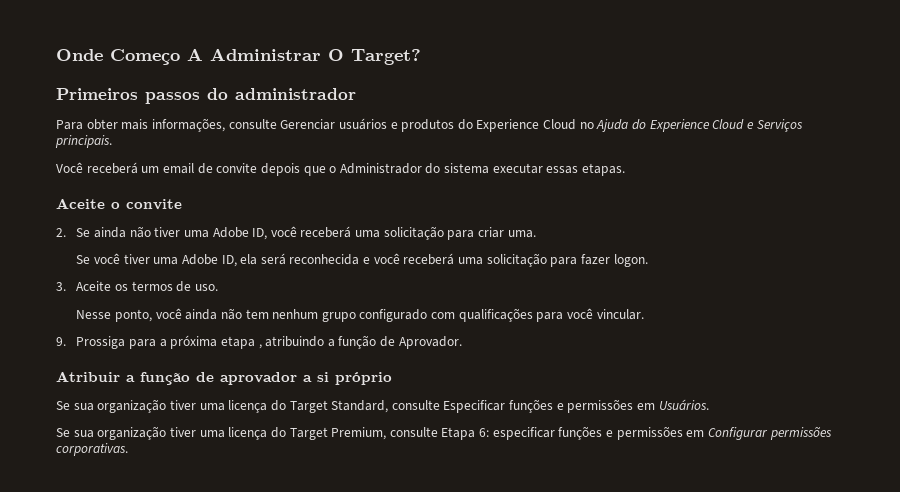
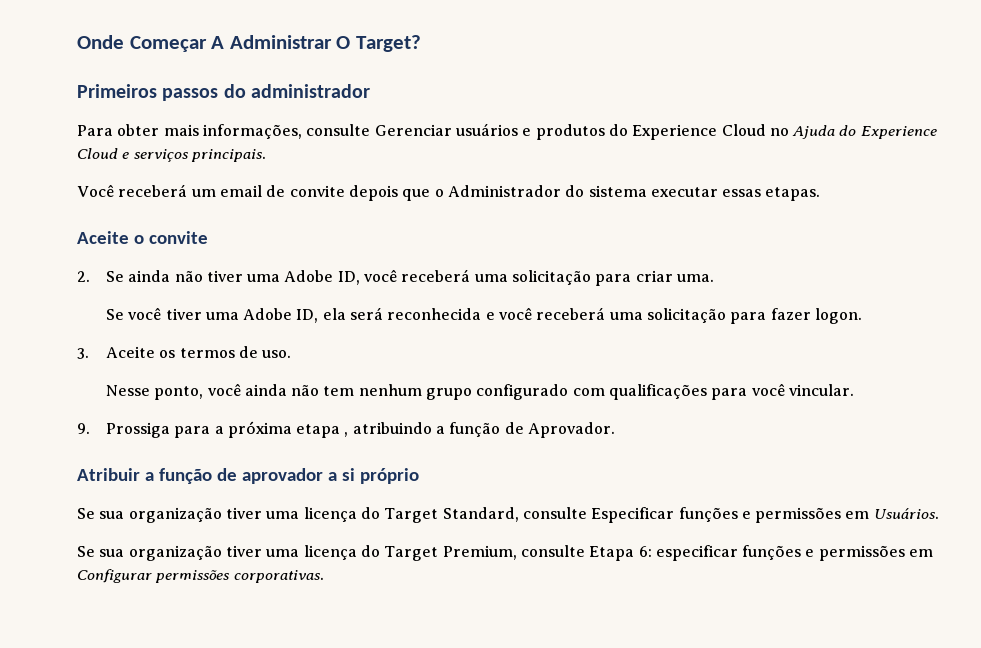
- Onde Começo A Administrar O Target?
+ Onde Começar A Administrar O Target?
- Para obter mais informações, consulte Gerenciar usuários e produtos do Experience Cloud no Ajuda do Experience Cloud e Serviços principais.
+ Para obter mais informações, consulte Gerenciar usuários e produtos do Experience Cloud no Ajuda do Experience Cloud e serviços principais.

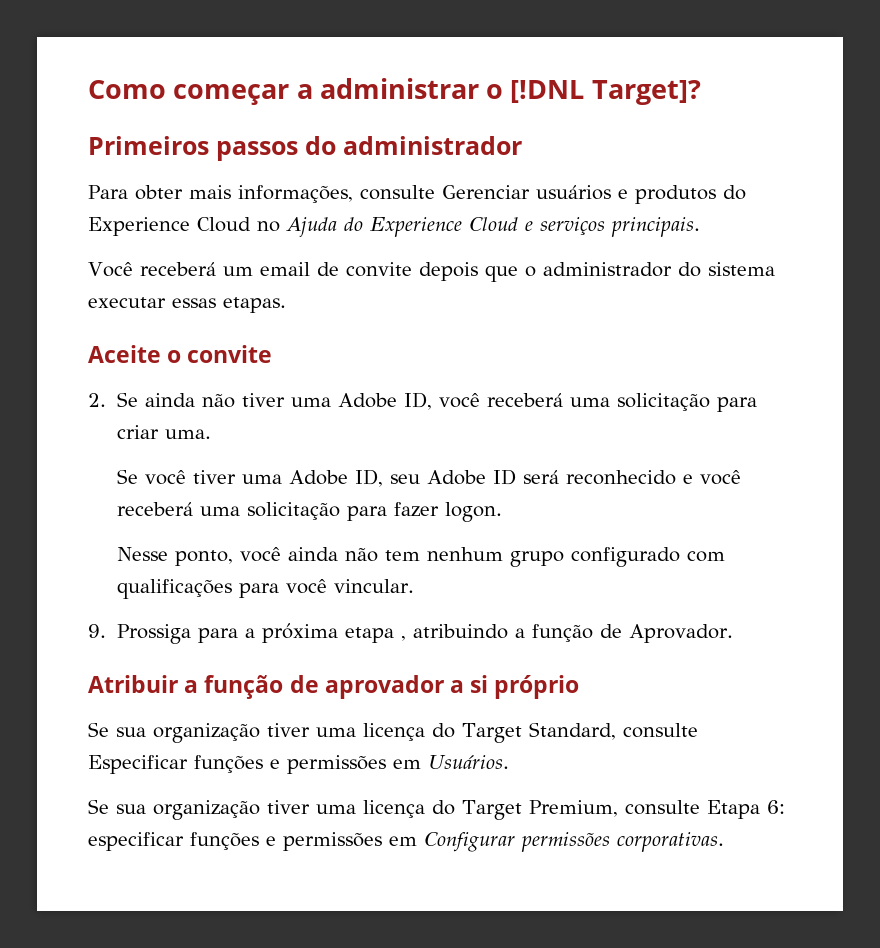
- Onde Começar A Administrar O Target?
+ Como começar a administrar o [!DNL Target]?
- Você receberá um email de convite depois que o Administrador do sistema executar essas etapas.
+ Você receberá um email de convite depois que o administrador do sistema executar essas etapas.
- Se você tiver uma Adobe ID, ela será reconhecida e você receberá uma solicitação para fazer logon.
+ Se você tiver uma Adobe ID, seu Adobe ID será reconhecido e você receberá uma solicitação para fazer logon.
- 3. Aceite os termos de uso.

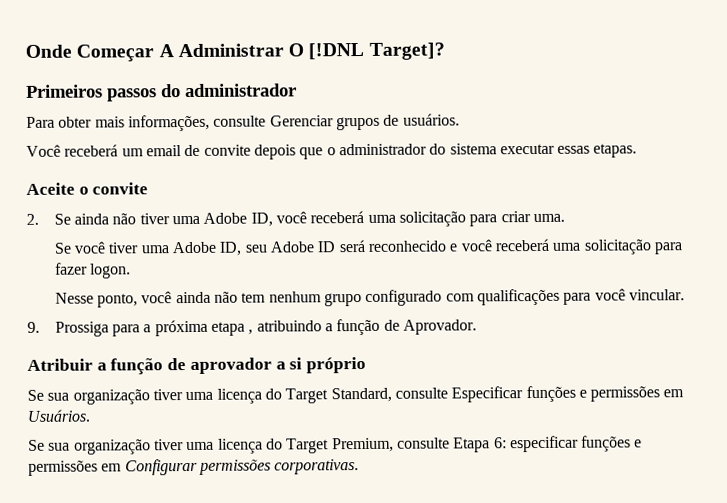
- Como começar a administrar o [!DNL Target]?
+ Onde Começar A Administrar O [!DNL Target]?
- Para obter mais informações, consulte Gerenciar usuários e produtos do Experience Cloud no Ajuda do Experience Cloud e serviços principais.
+ Para obter mais informações, consulte Gerenciar grupos de usuários.

